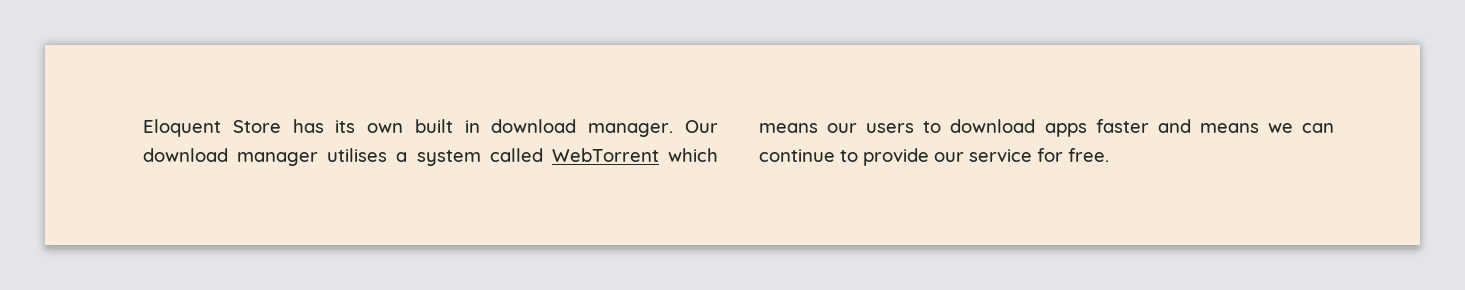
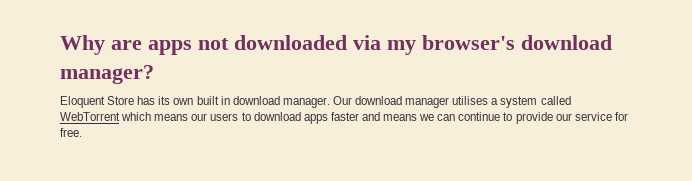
+ Why are apps not downloaded via my browser's download manager?

